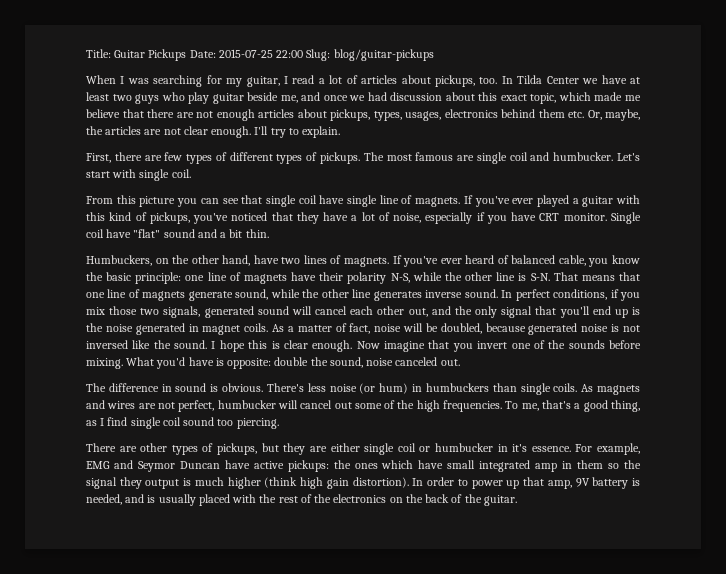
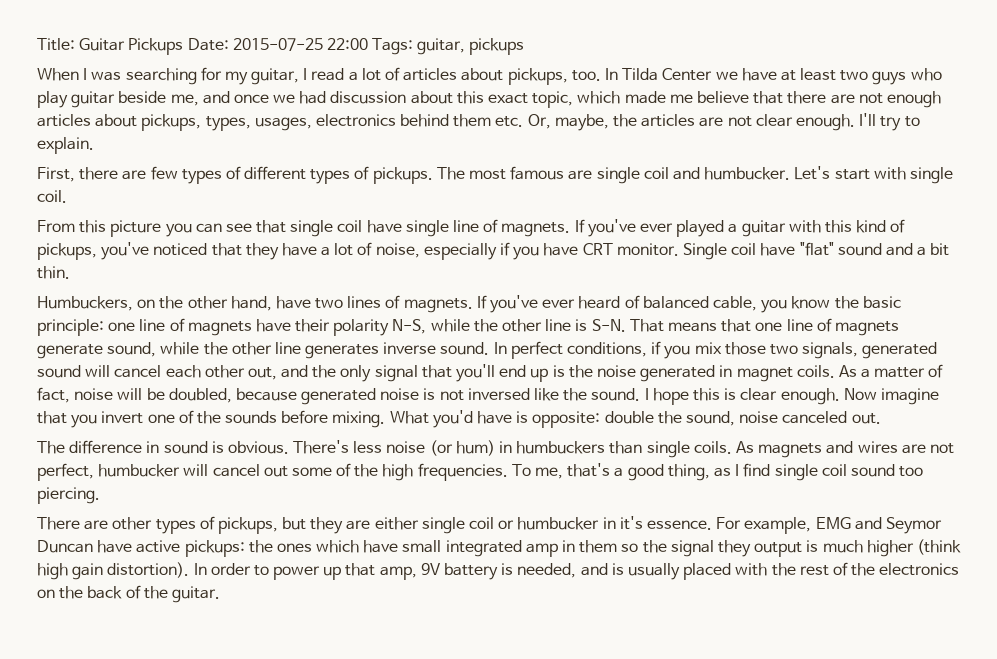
- Title: Guitar Pickups Date: 2015-07-25 22:00 Slug: blog/guitar-pickups
+ Title: Guitar Pickups Date: 2015-07-25 22:00 Tags: guitar, pickups

